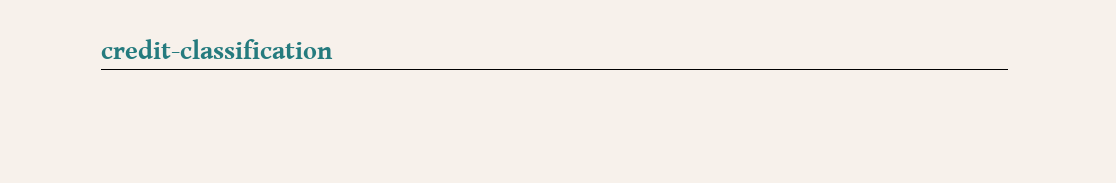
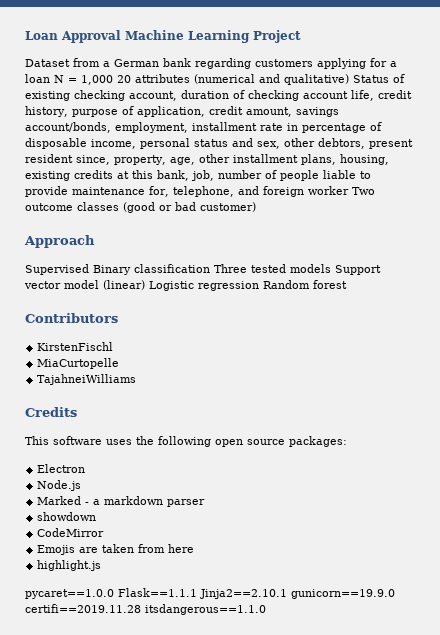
- credit-classification
+ Loan Approval Machine Learning Project
+ Dataset from a German bank regarding customers applying for a loan N = 1,000 20 attributes (numerical and qualitative) Status of existing checking account, duration of checking account life, credit history, purpose of application, credit amount, savings account/bonds, employment, installment rate in percentage of disposable income, personal status and sex, other debtors, present resident since, property, age, other installment plans, housing, existing credits at this bank, job, number of people liable to provide maintenance for, telephone, and foreign worker Two outcome classes (good or bad customer)
+ Approach
+ Supervised Binary classification Three tested models Support vector model (linear) Logistic regression Random forest
+ Contributors
+ KirstenFischl
+ MiaCurtopelle
+ TajahneiWilliams
+ Credits
+ This software uses the following open source packages:
+ Electron
+ Node.js
+ Marked - a markdown parser
+ showdown
+ CodeMirror
+ Emojis are taken from here
+ highlight.js
+ pycaret==1.0.0 Flask==1.1.1 Jinja2==2.10.1 gunicorn==19.9.0 certifi==2019.11.28 itsdangerous==1.1.0

